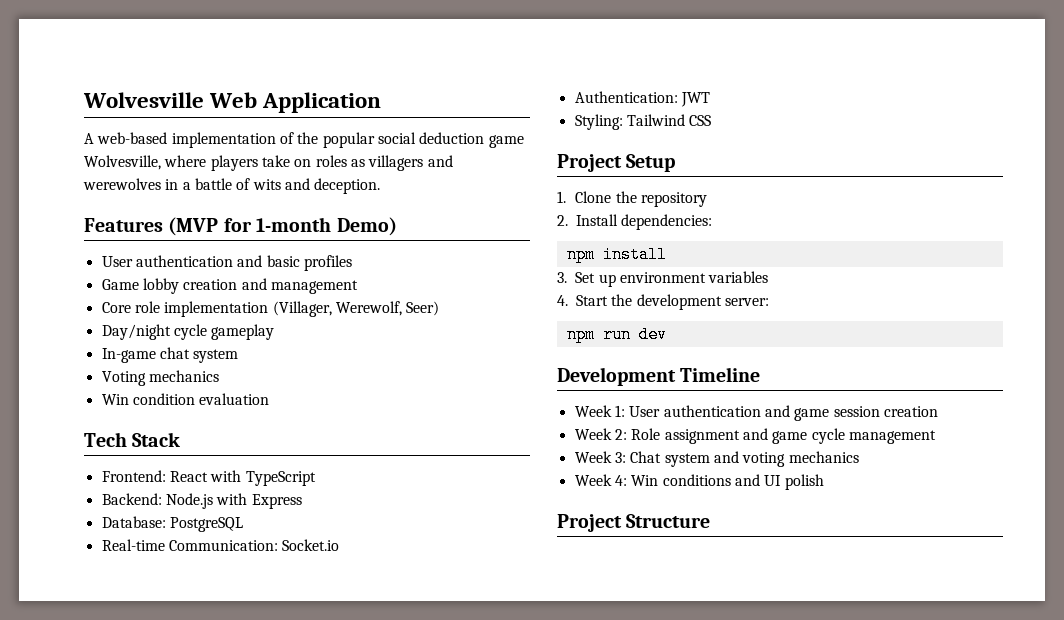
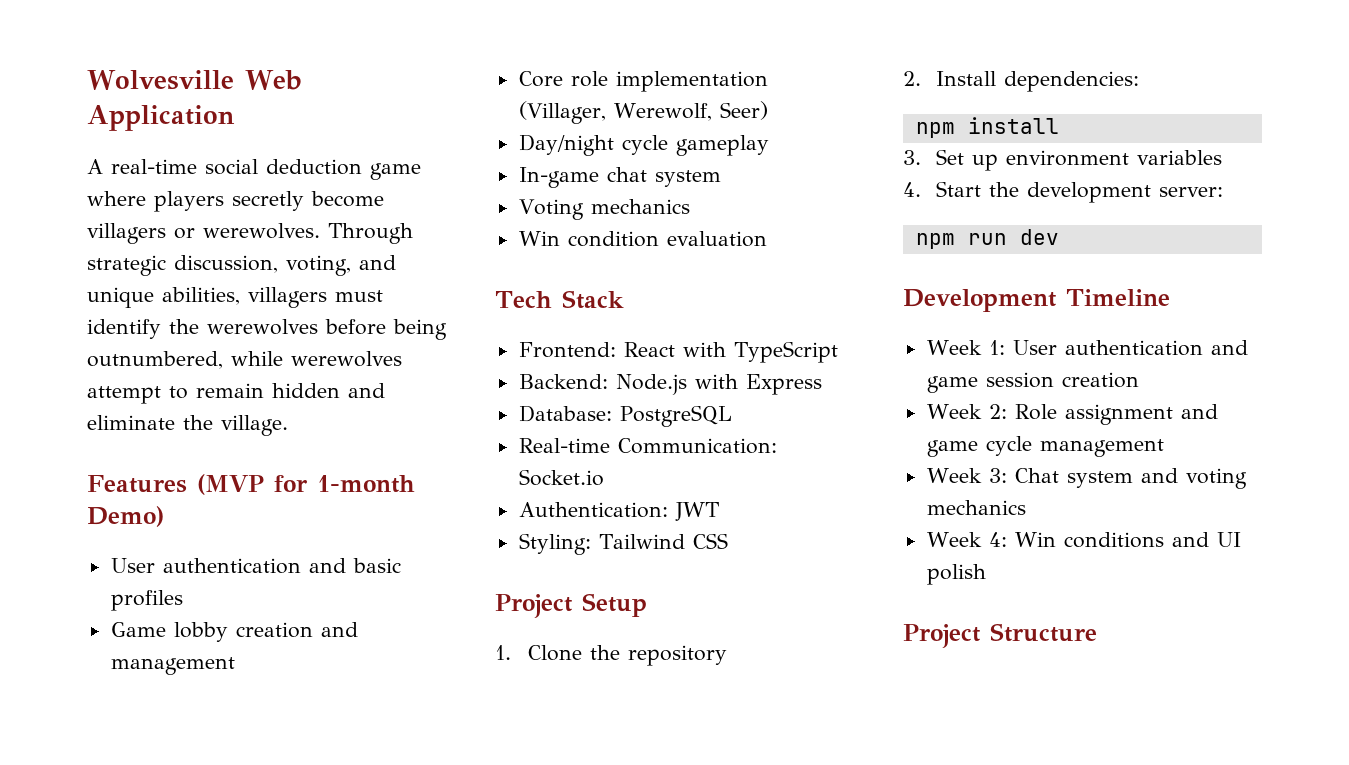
- A web-based implementation of the popular social deduction game Wolvesville, where players take on roles as villagers and werewolves in a battle of wits and deception.
+ A real-time social deduction game where players secretly become villagers or werewolves. Through strategic discussion, voting, and unique abilities, villagers must identify the werewolves before being outnumbered, while werewolves attempt to remain hidden and eliminate the village.

